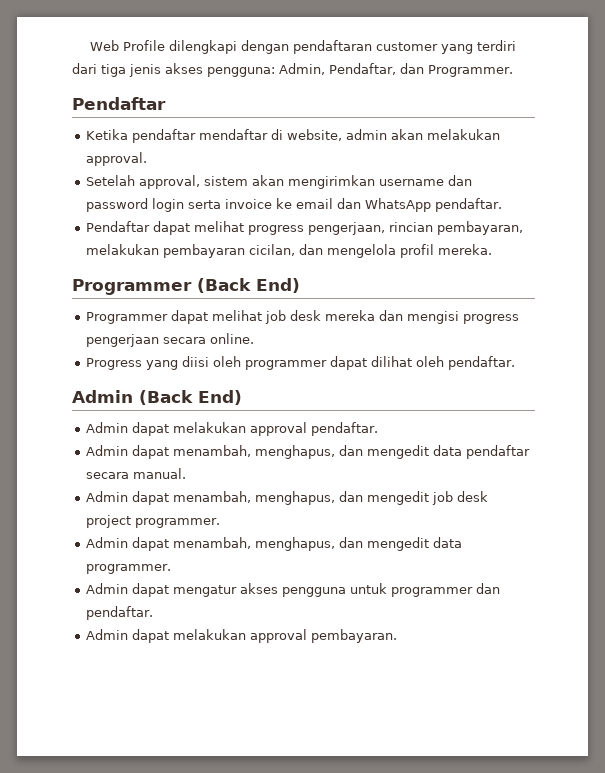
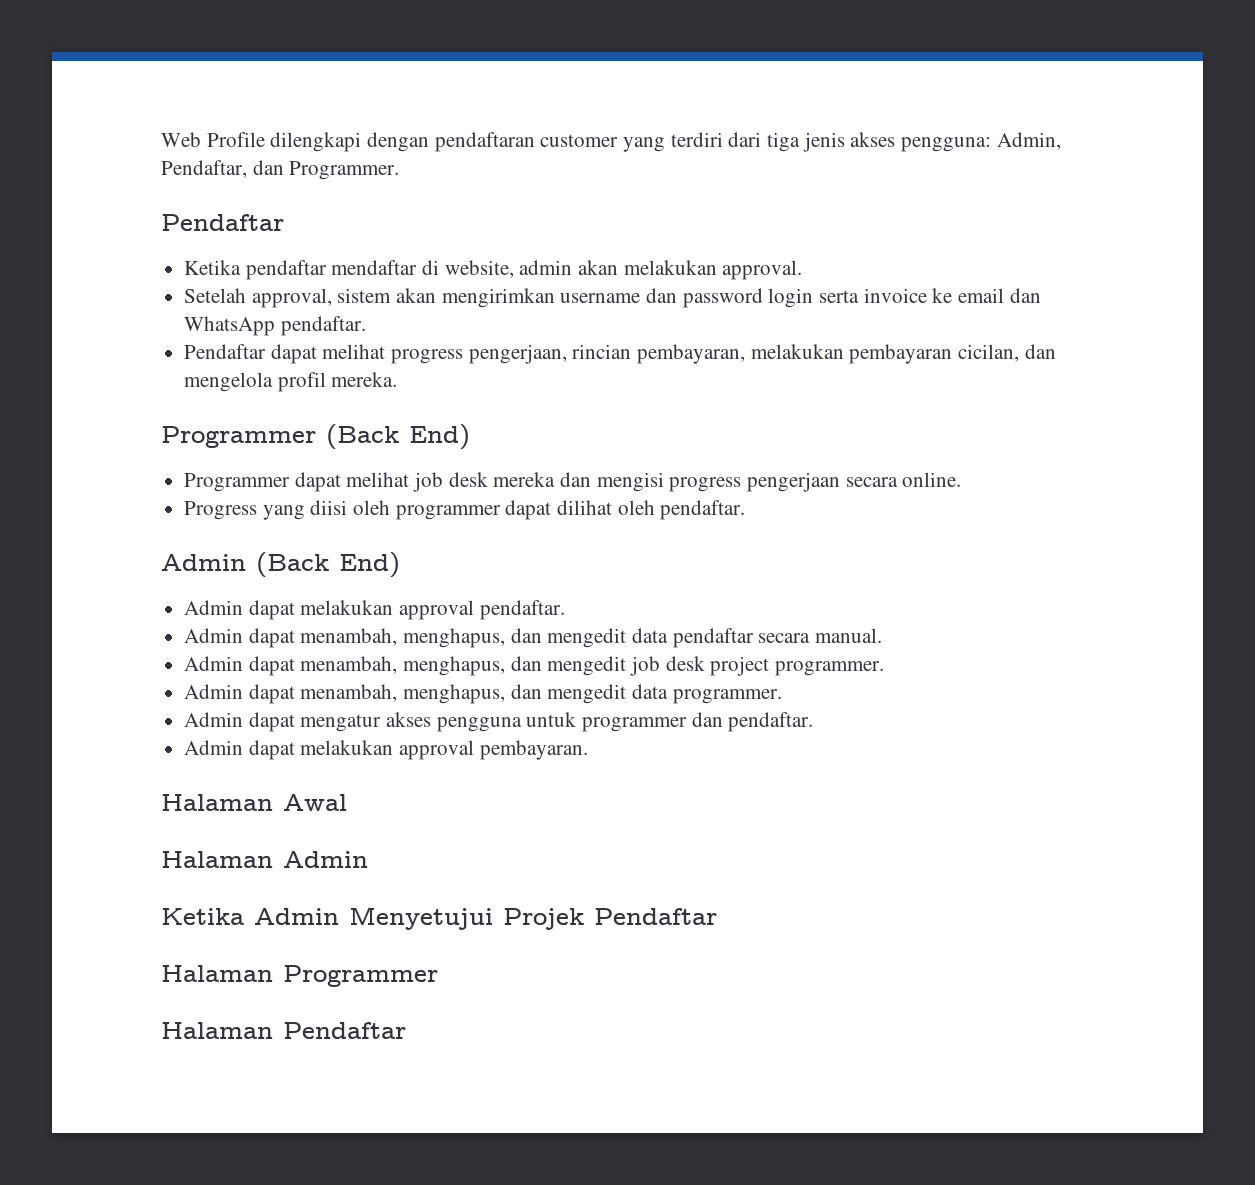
+ Halaman Awal
+ Halaman Admin
+ Ketika Admin Menyetujui Projek Pendaftar
+ Halaman Programmer
+ Halaman Pendaftar

